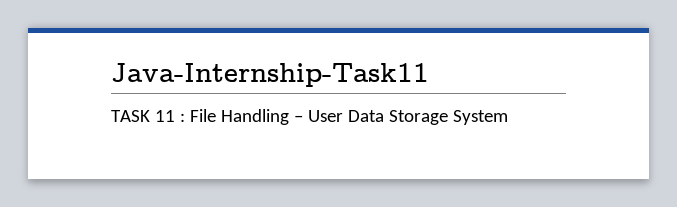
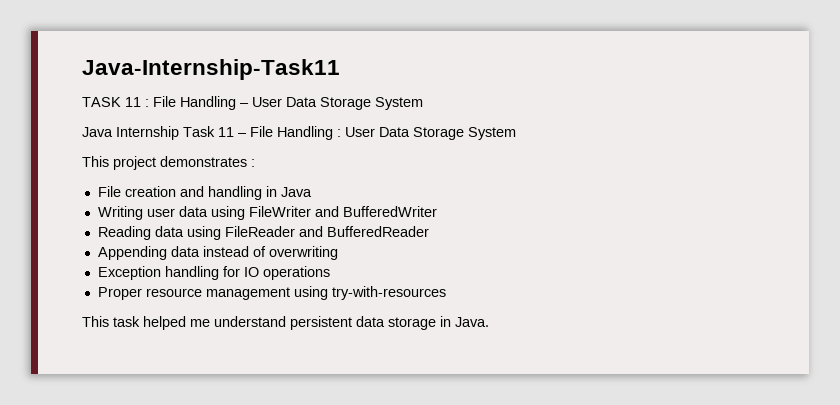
+ Java Internship Task 11 – File Handling : User Data Storage System
+ This project demonstrates :
+ File creation and handling in Java
+ Writing user data using FileWriter and BufferedWriter
+ Reading data using FileReader and BufferedReader
+ Appending data instead of overwriting
+ Exception handling for IO operations
+ Proper resource management using try-with-resources
+ This task helped me understand persistent data storage in Java.

